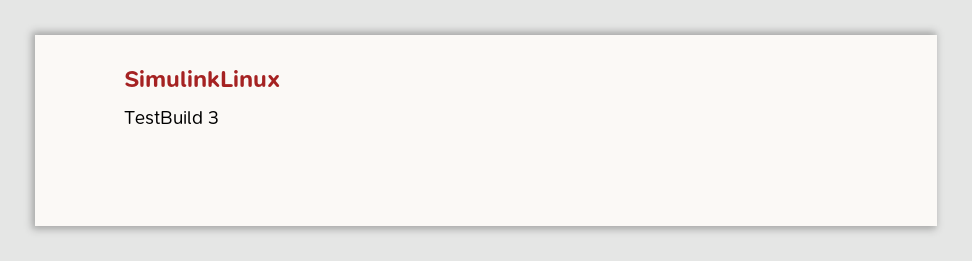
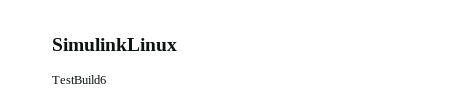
- TestBuild 3
+ TestBuild6

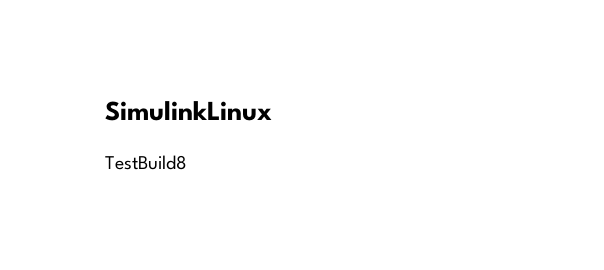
- TestBuild6
+ TestBuild8

